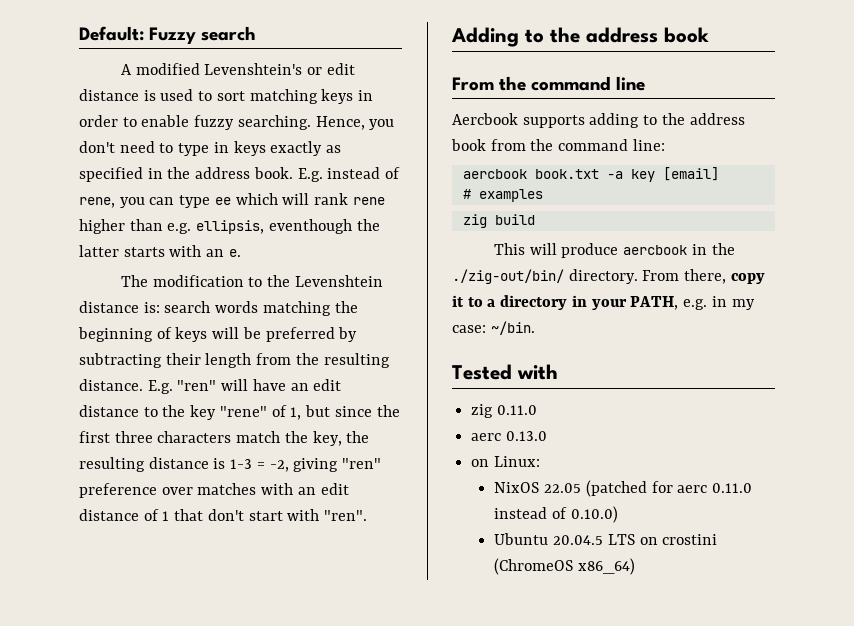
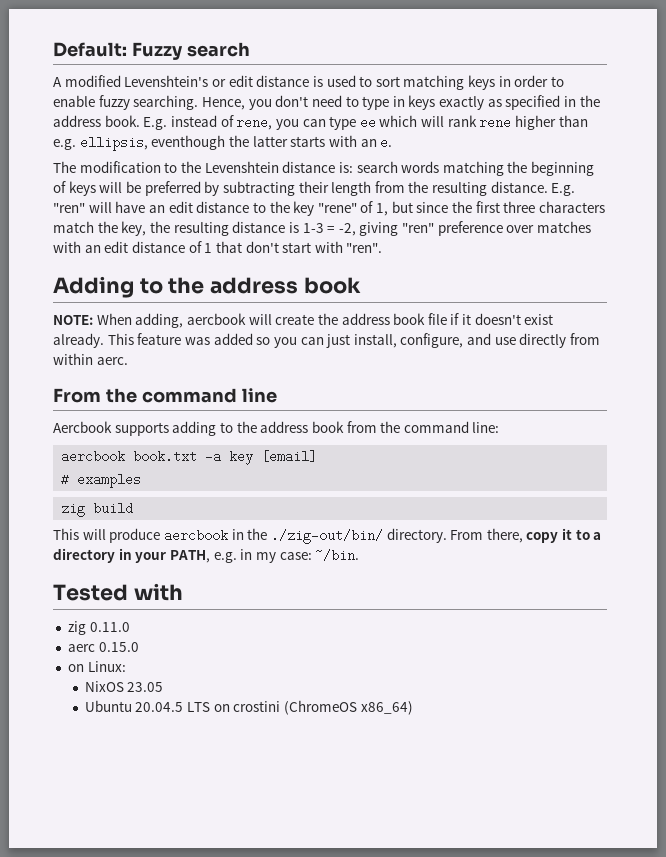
+ NOTE: When adding, aercbook will create the address book file if it doesn't exist already. This feature was added so you can just install, configure, and use directly from within aerc.
- aerc 0.13.0
+ aerc 0.15.0
- NixOS 22.05 (patched for aerc 0.11.0 instead of 0.10.0)
+ NixOS 23.05

